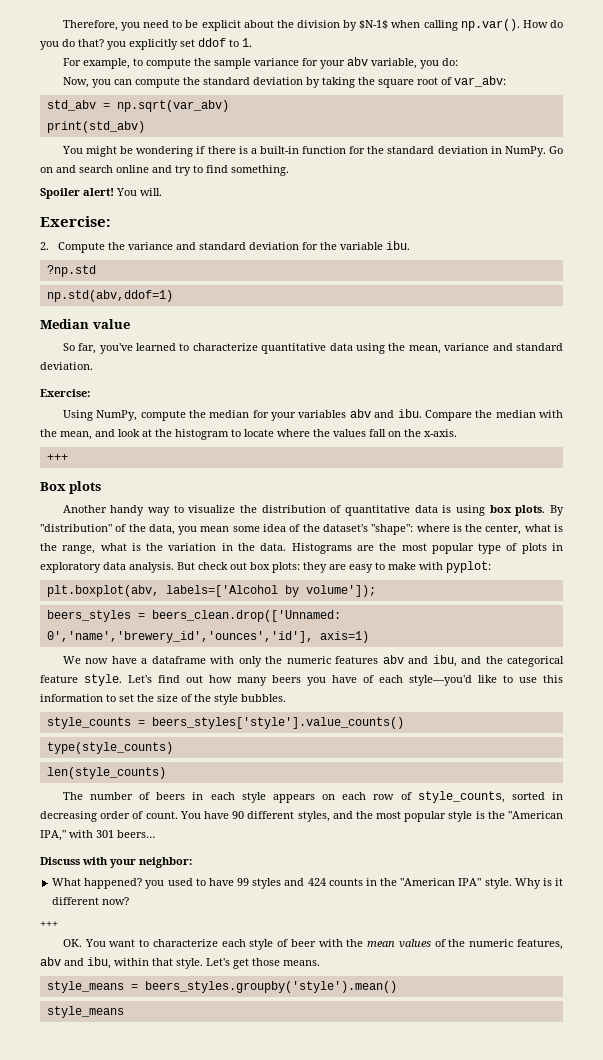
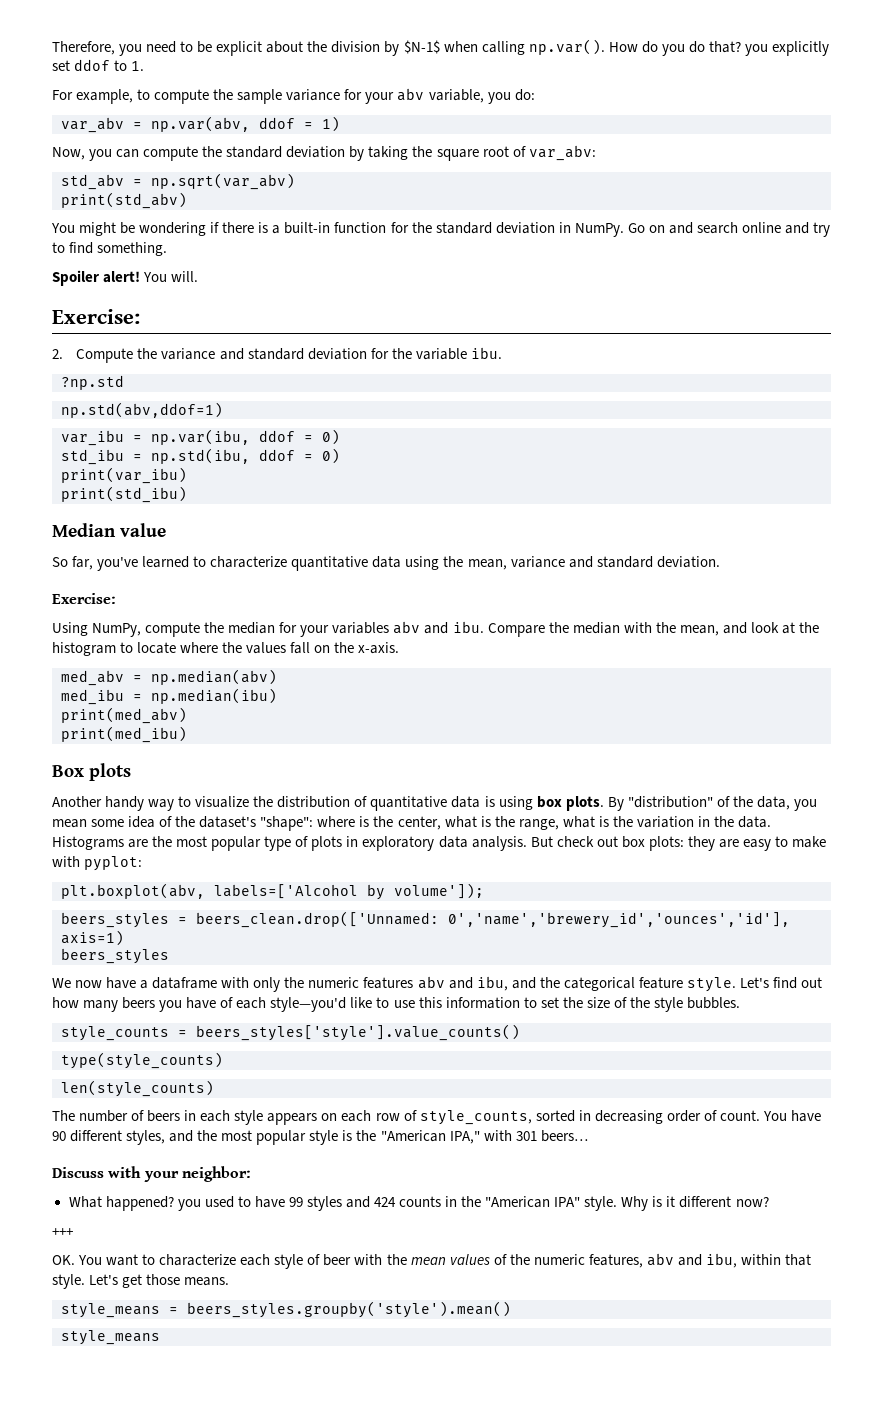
+ var_abv = np.var(abv, ddof = 1)
+ var_ibu = np.var(ibu, ddof = 0)
+ std_ibu = np.std(ibu, ddof = 0)
+ print(var_ibu)
+ print(std_ibu)
  Compare the median with the mean, and look at the histogram to locate where the values fall on the x-axis.
- +++
+ med_abv = np.median(abv)
+ med_ibu = np.median(ibu)
+ print(med_abv)
+ print(med_ibu)
  beers_styles = beers_clean.drop(['Unnamed: 0','name','brewery_id','ounces','id'], axis=1)
+ beers_styles

